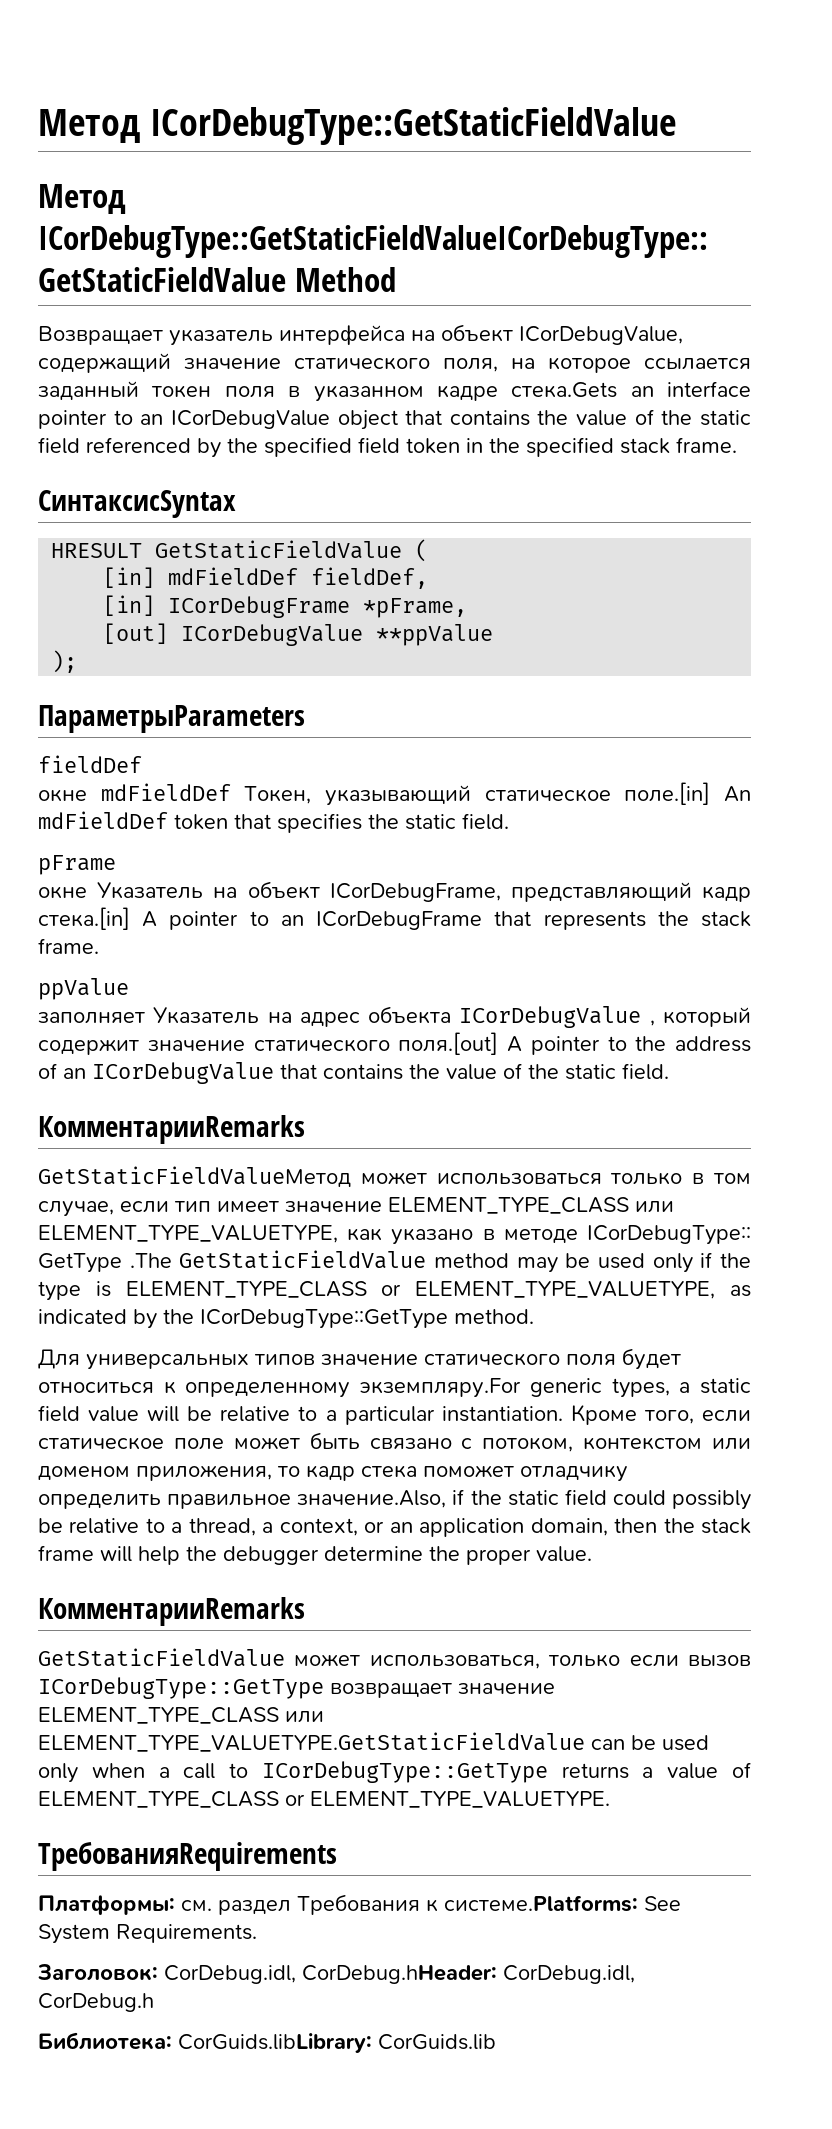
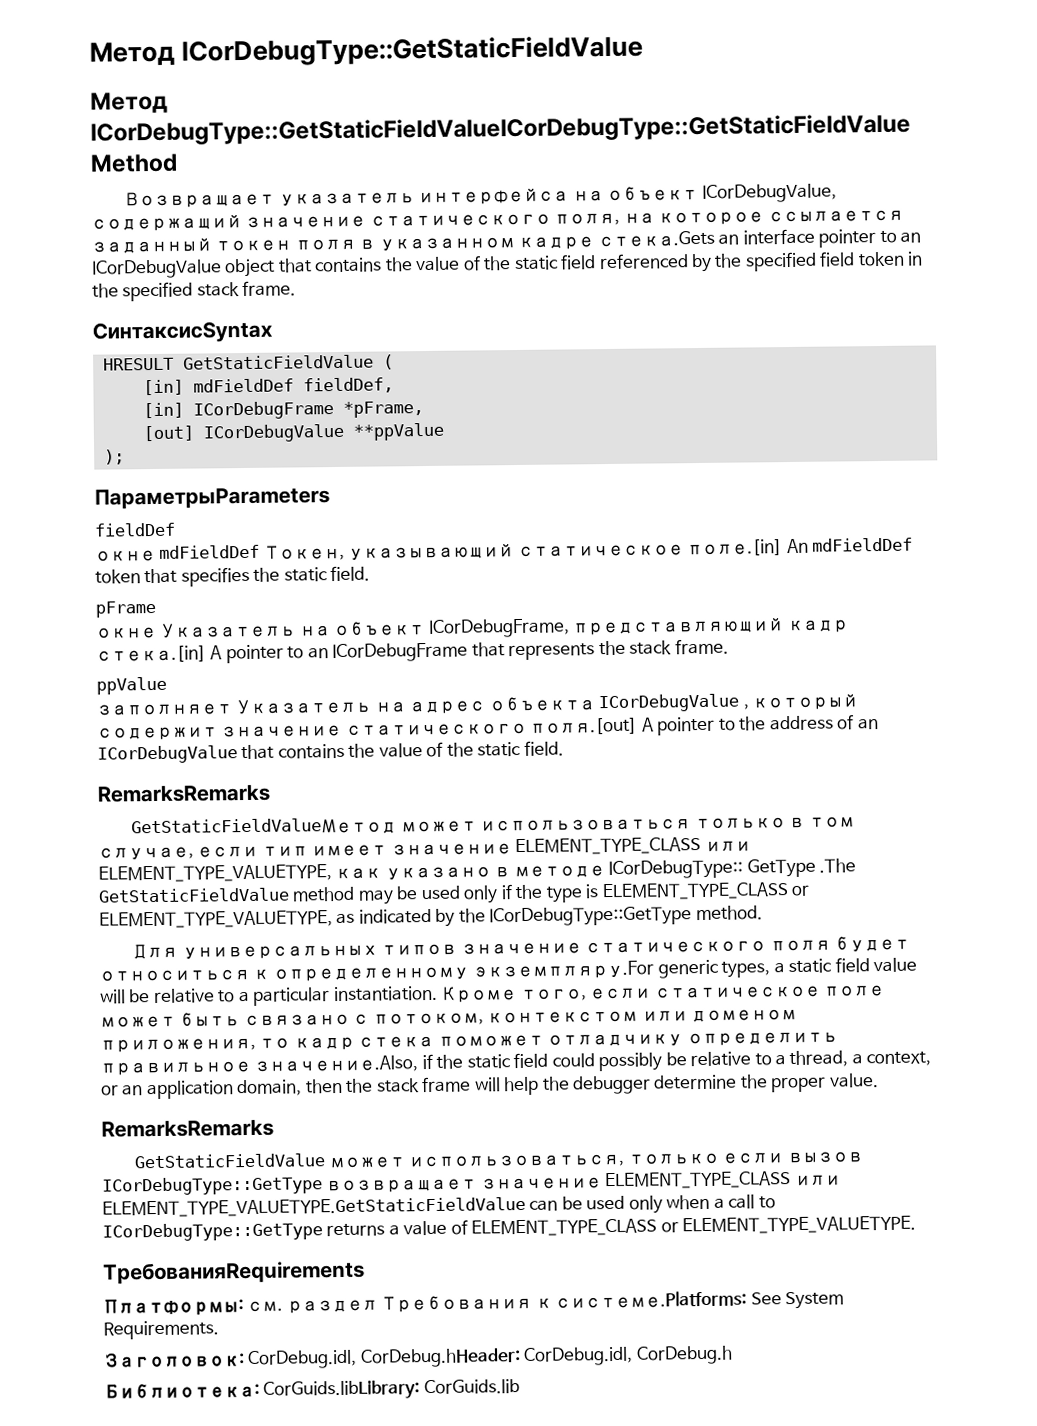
  заполняет Указатель на адрес объекта ICorDebugValue , который содержит значение статического поля.[out] A pointer to the address of an ICorDebugValue that contains the value of the static field.
- КомментарииRemarks
+ RemarksRemarks
  Кроме того, если статическое поле может быть связано с потоком, контекстом или доменом приложения, то кадр стека поможет отладчику определить правильное значение.Also, if the static field could possibly be relative to a thread, a context, or an application domain, then the stack frame will help the debugger determine the proper value.
- КомментарииRemarks
+ RemarksRemarks

